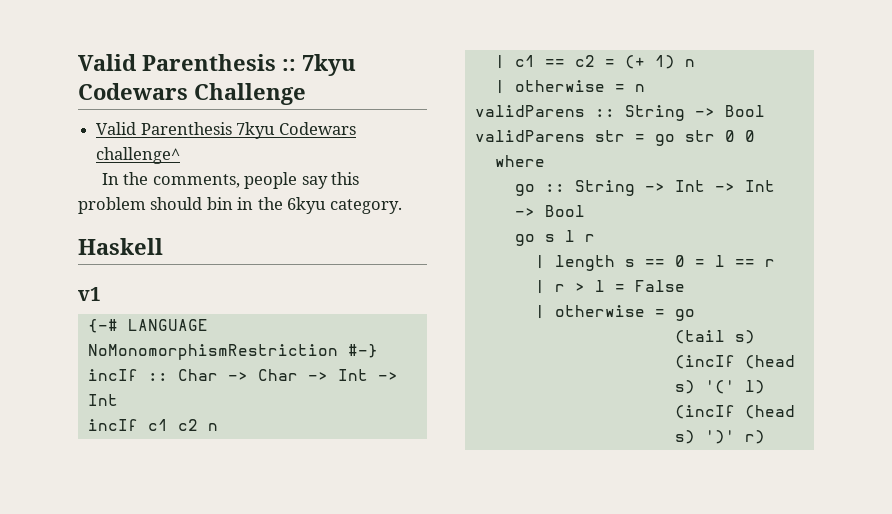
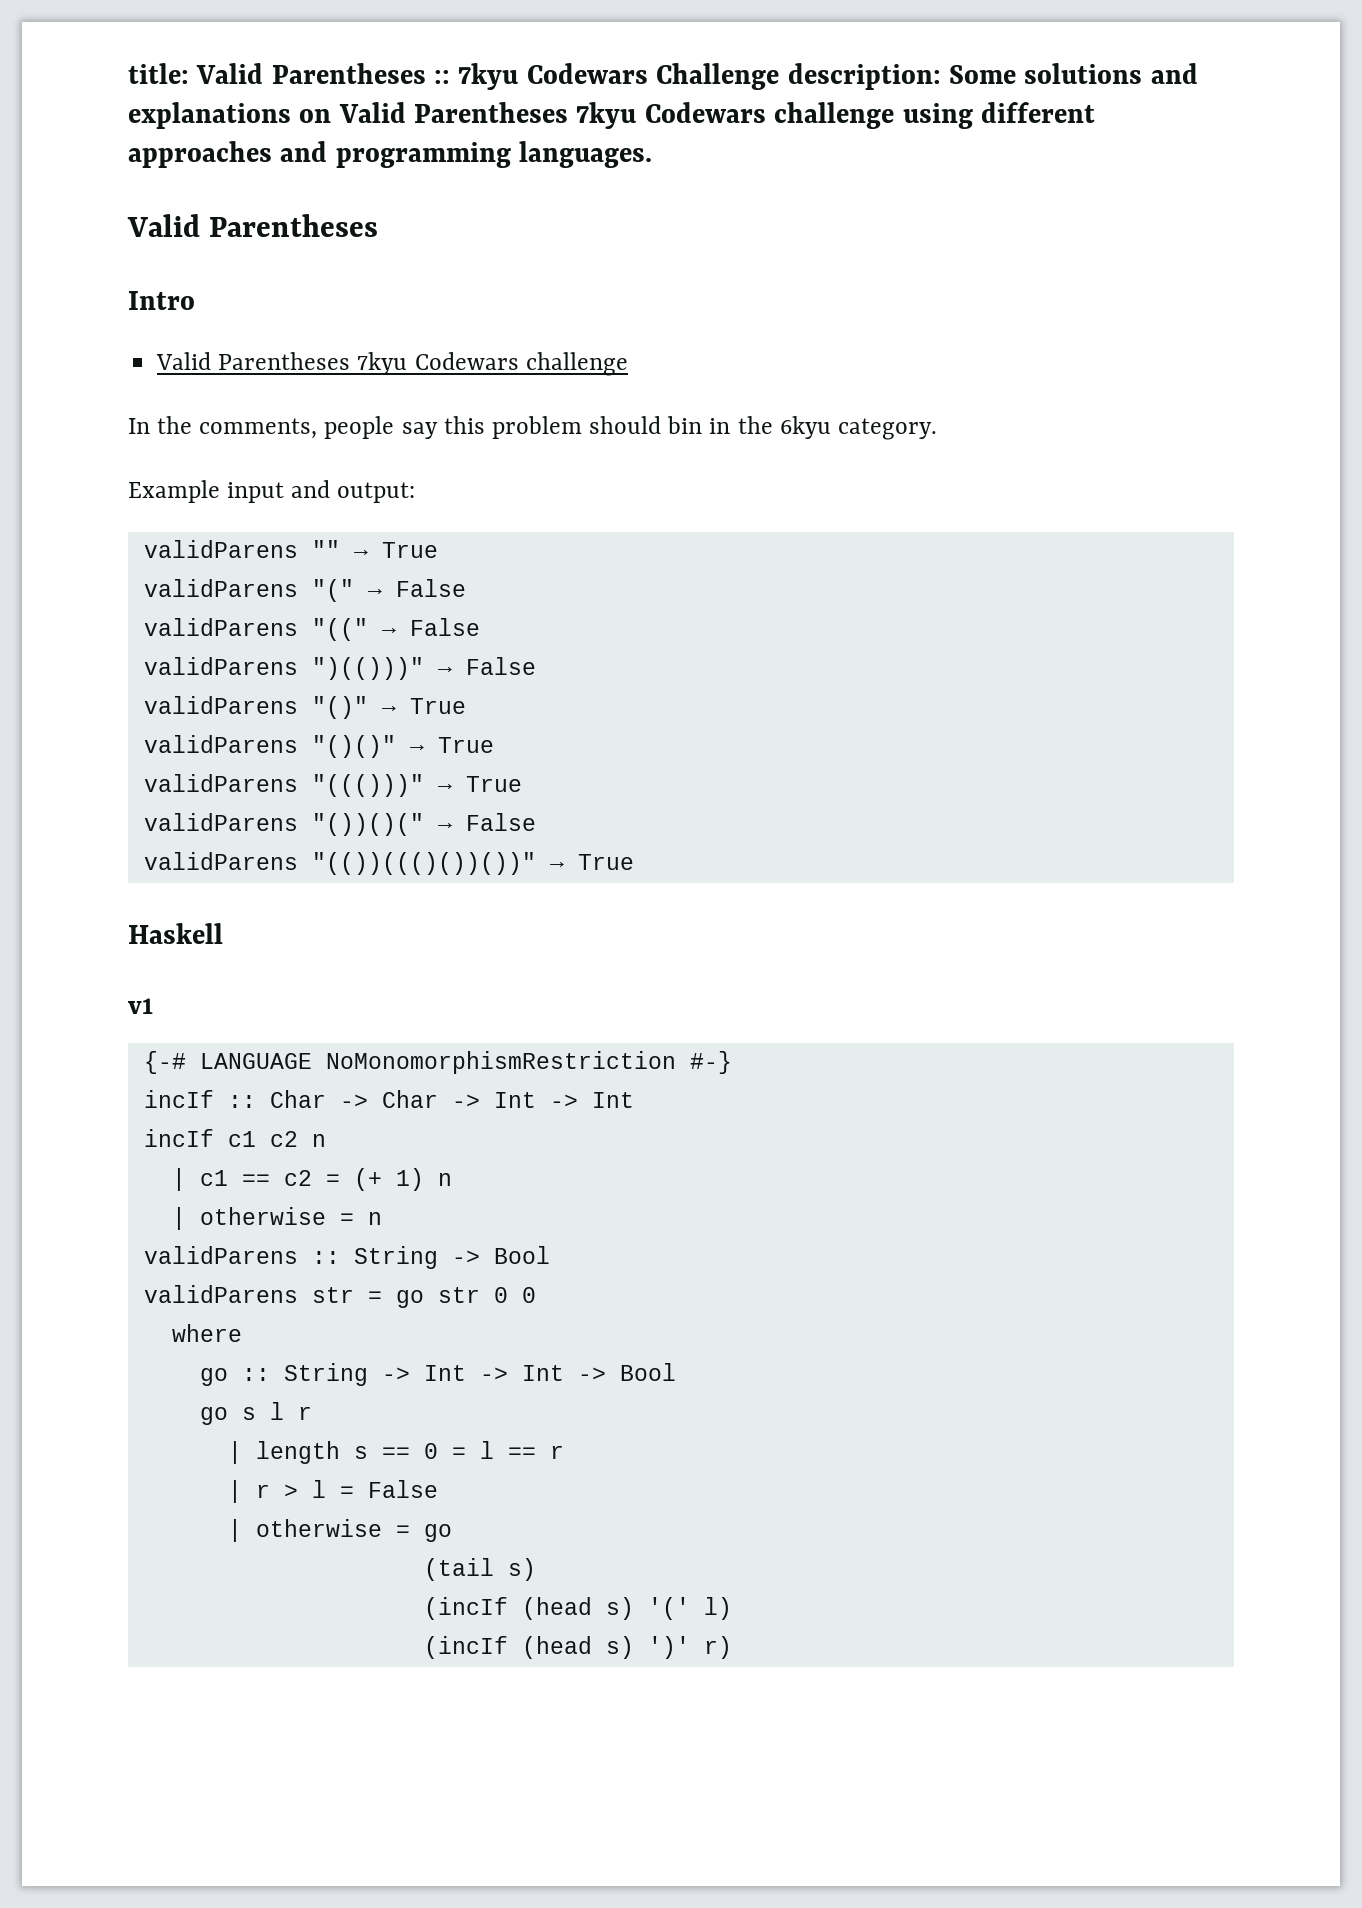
- Valid Parenthesis :: 7kyu Codewars Challenge
- Valid Parenthesis 7kyu Codewars challenge^
+ title: Valid Parentheses :: 7kyu Codewars Challenge description: Some solutions and explanations on Valid Parentheses 7kyu Codewars challenge using different approaches and programming languages.
+ Valid Parentheses
+ Intro
+ Valid Parentheses 7kyu Codewars challenge
+ Example input and output:
+ validParens "" → True
+ validParens "(" → False
+ validParens "((" → False
+ validParens ")(()))" → False
+ validParens "()" → True
+ validParens "()()" → True
+ validParens "((()))" → True
+ validParens "())()(" → False
+ validParens "(())((()())())" → True

